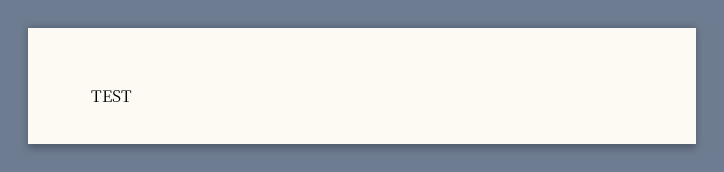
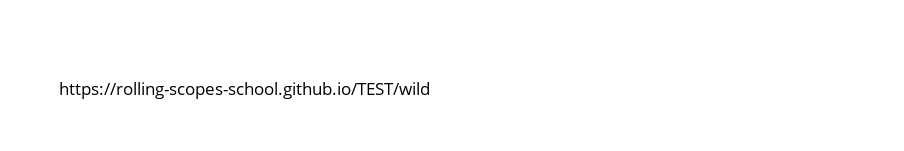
- TEST
+ https://rolling-scopes-school.github.io/TEST/wild

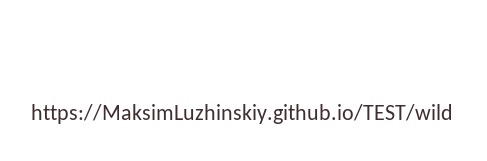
- https://rolling-scopes-school.github.io/TEST/wild
+ https://MaksimLuzhinskiy.github.io/TEST/wild

